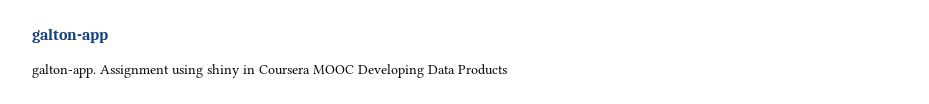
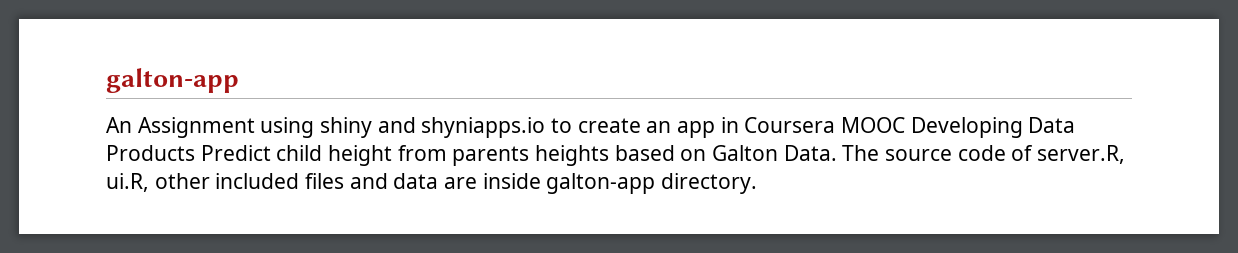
- galton-app. Assignment using shiny in Coursera MOOC Developing Data Products
+ An Assignment using shiny and shyniapps.io to create an app in Coursera MOOC Developing Data Products Predict child height from parents heights based on Galton Data. The source code of server.R, ui.R, other included files and data are inside galton-app directory.

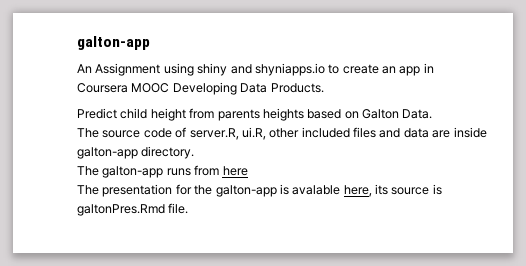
- An Assignment using shiny and shyniapps.io to create an app in Coursera MOOC Developing Data Products Predict child height from parents heights based on Galton Data. The source code of server.R, ui.R, other included files and data are inside galton-app directory.
+ An Assignment using shiny and shyniapps.io to create an app in Coursera MOOC Developing Data Products.
+ Predict child height from parents heights based on Galton Data.
+ The source code of server.R, ui.R, other included files and data are inside galton-app directory.
+ The galton-app runs from here
+ The presentation for the galton-app is avalable here, its source is galtonPres.Rmd file.

